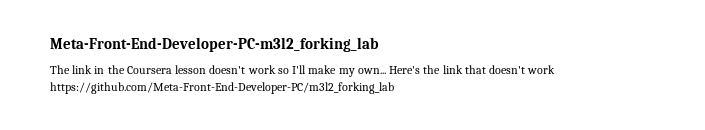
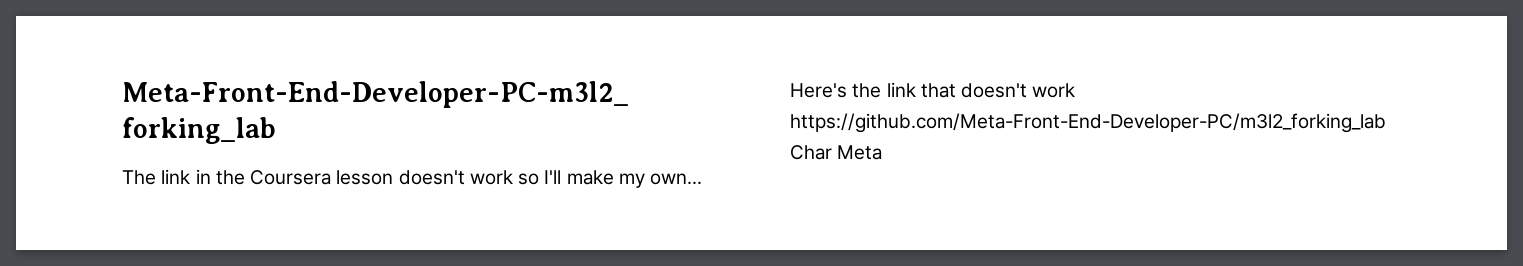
- Here's the link that doesn't work https://github.com/Meta-Front-End-Developer-PC/m3l2_forking_lab
+ Here's the link that doesn't work https://github.com/Meta-Front-End-Developer-PC/m3l2_forking_lab Char Meta

